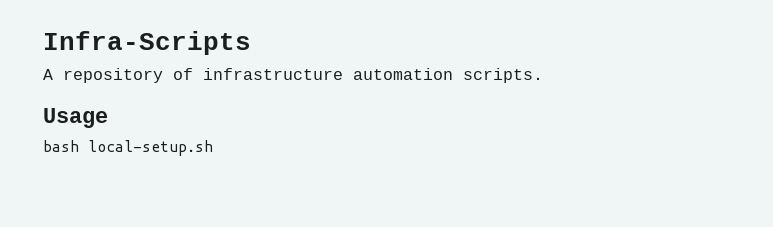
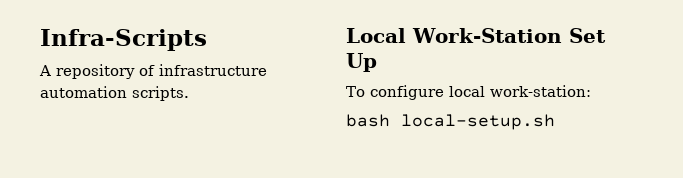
- Usage
+ Local Work-Station Set Up
+ To configure local work-station:

